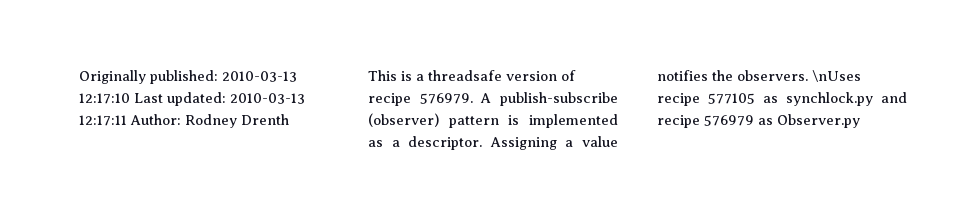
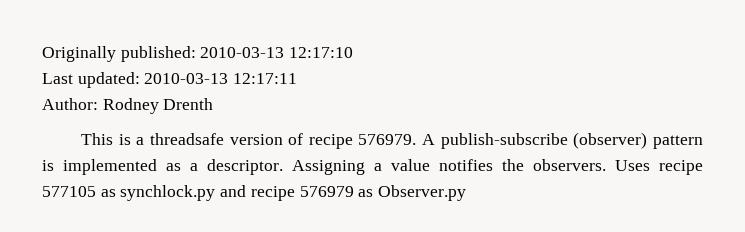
- Originally published: 2010-03-13 12:17:10 Last updated: 2010-03-13 12:17:11 Author: Rodney Drenth
+ Originally published: 2010-03-13 12:17:10
+ Last updated: 2010-03-13 12:17:11
+ Author: Rodney Drenth
- \nUses recipe 577105 as synchlock.py and recipe 576979 as Observer.py
+ Uses recipe 577105 as synchlock.py and recipe 576979 as Observer.py

